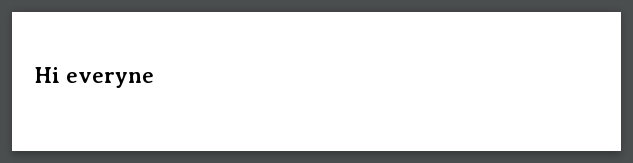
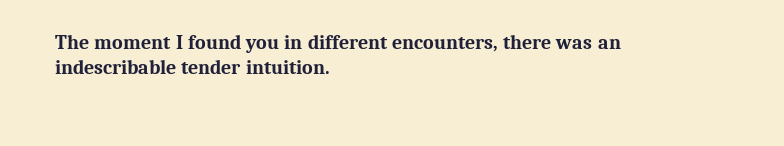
- Hi everyne
+ The moment I found you in different encounters, there was an indescribable tender intuition.

